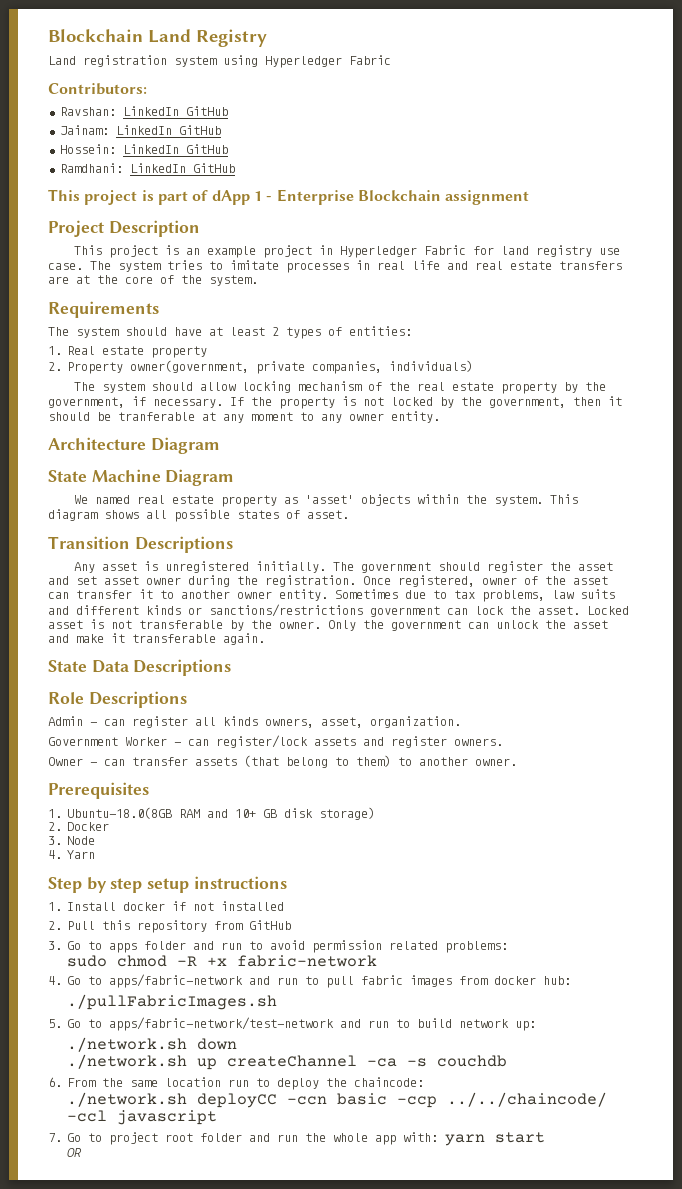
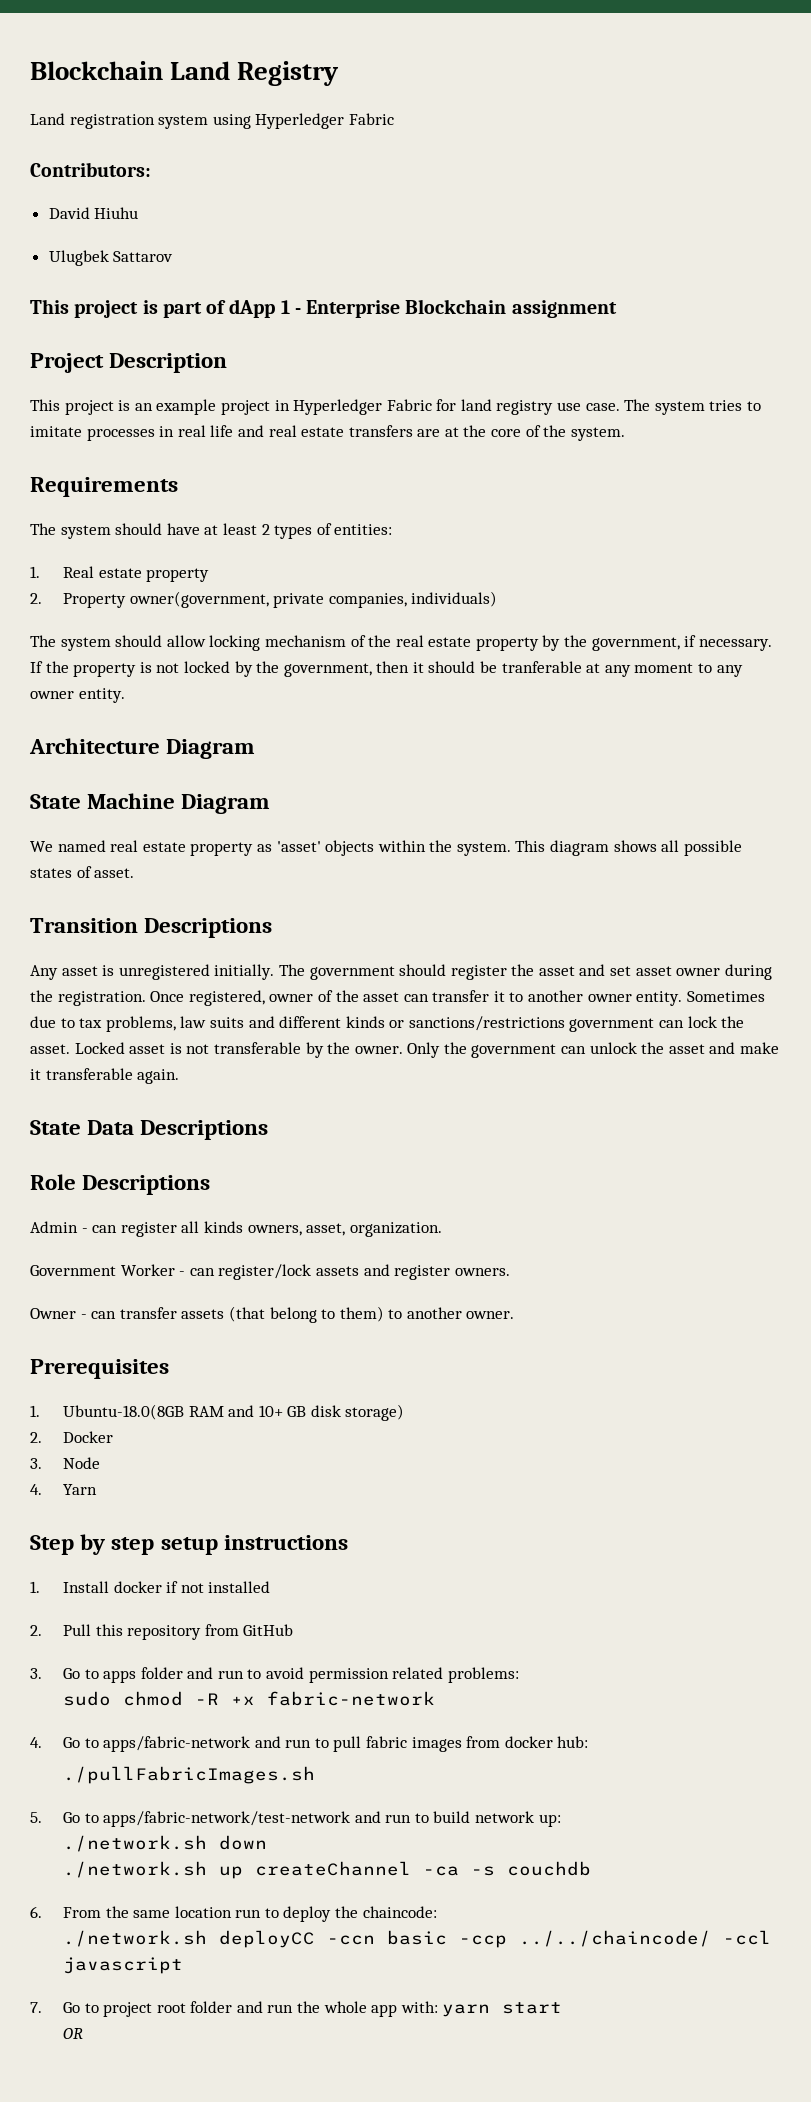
- Ravshan: LinkedIn GitHub
- Jainam: LinkedIn GitHub
- Hossein: LinkedIn GitHub
- Ramdhani: LinkedIn GitHub
+ David Hiuhu
+ Ulugbek Sattarov

